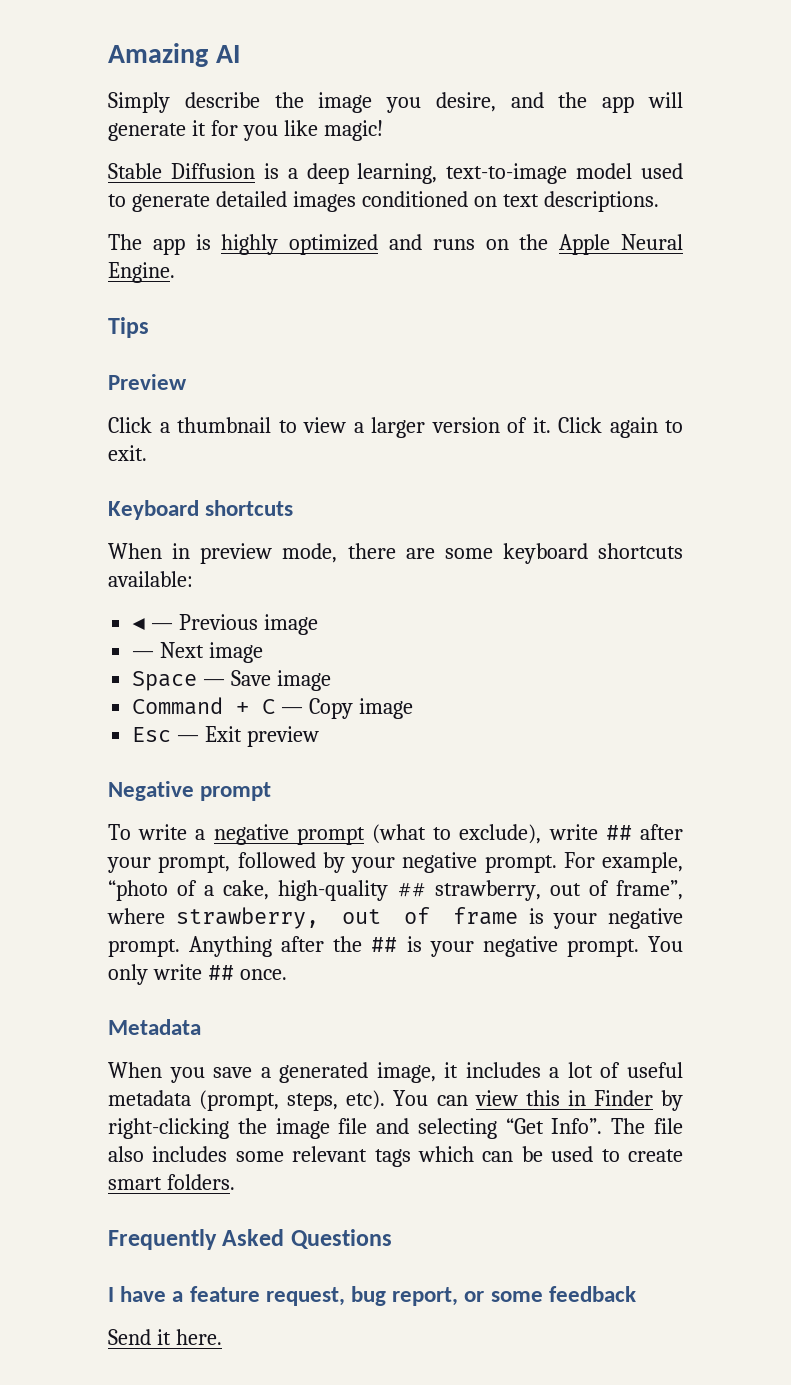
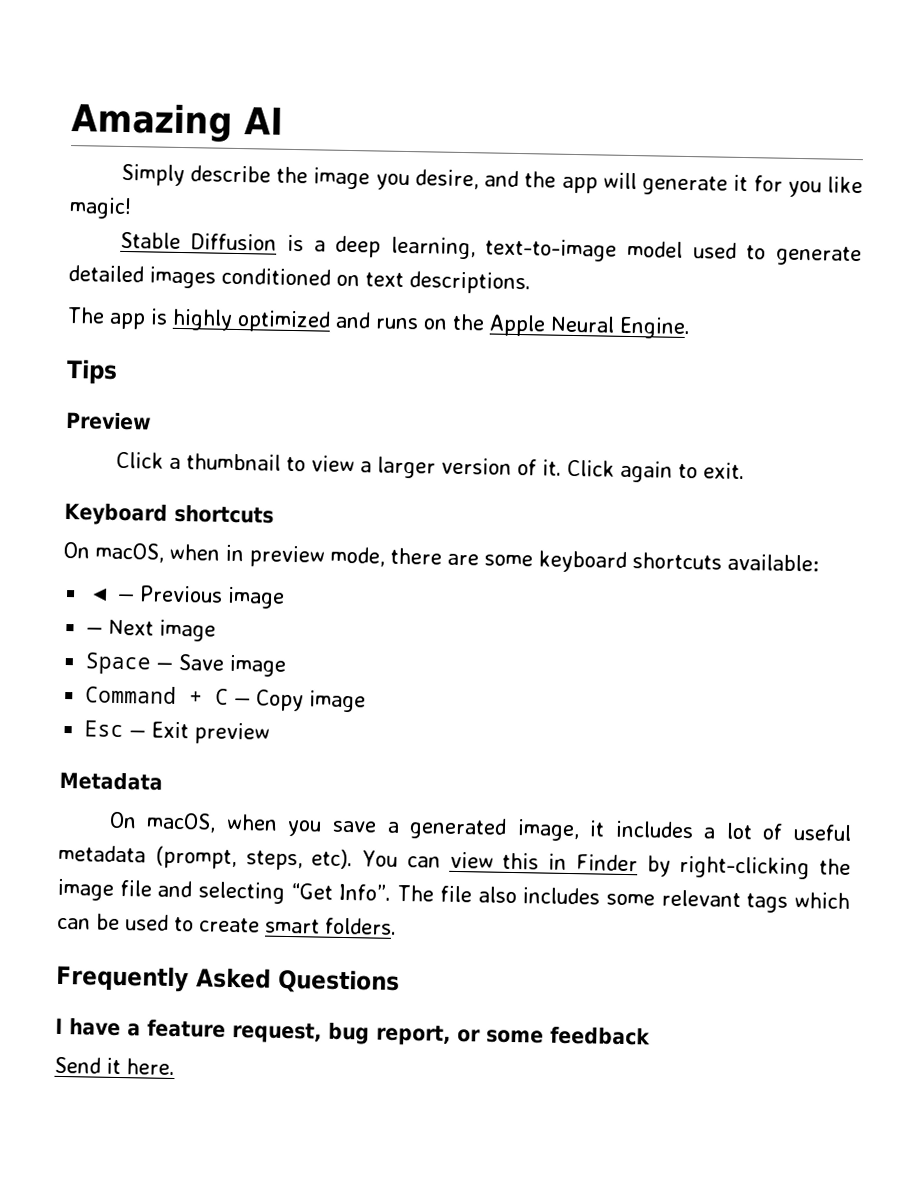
- When in preview mode, there are some keyboard shortcuts available:
+ On macOS, when in preview mode, there are some keyboard shortcuts available:
- Negative prompt
- To write a negative prompt (what to exclude), write ## after your prompt, followed by your negative prompt. For example, “photo of a cake, high-quality ## strawberry, out of frame”, where strawberry, out of frame is your negative prompt. Anything after the ## is your negative prompt. You only write ## once.
  Metadata
- When you save a generated image, it includes a lot of useful metadata (prompt, steps, etc).
+ On macOS, when you save a generated image, it includes a lot of useful metadata (prompt, steps, etc).

